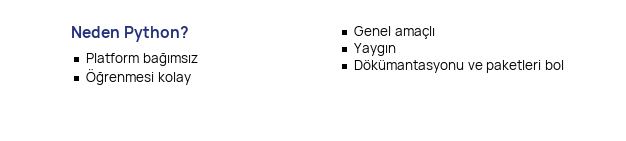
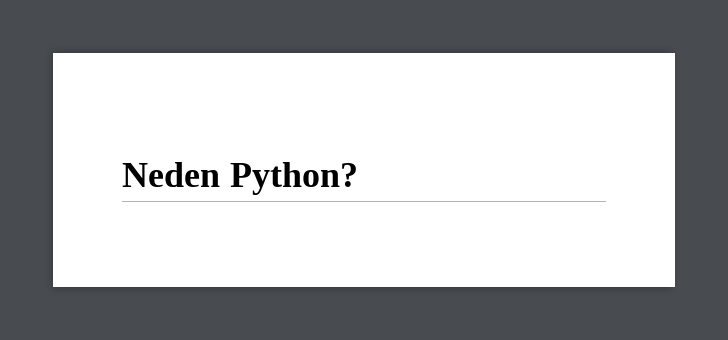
- Platform bağımsız
- Öğrenmesi kolay
- Genel amaçlı
- Yaygın
- Dökümantasyonu ve paketleri bol

